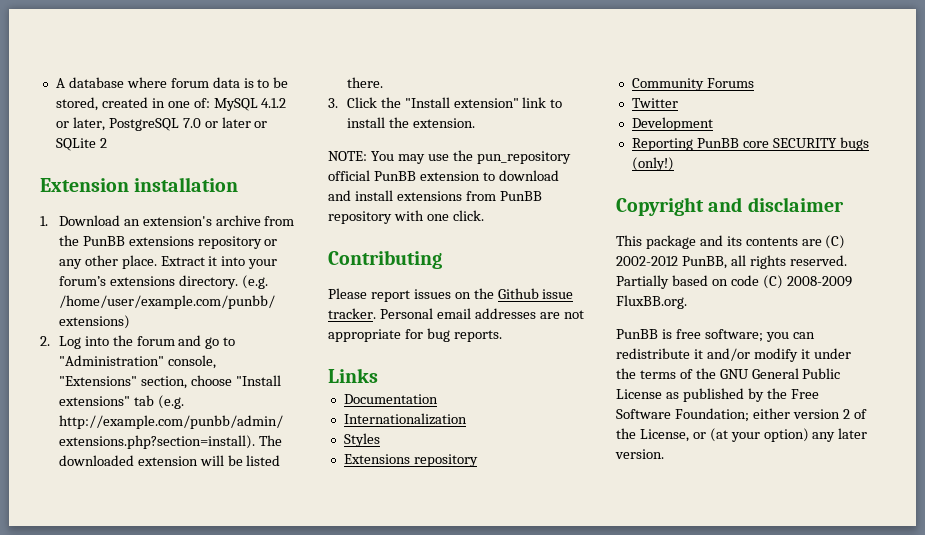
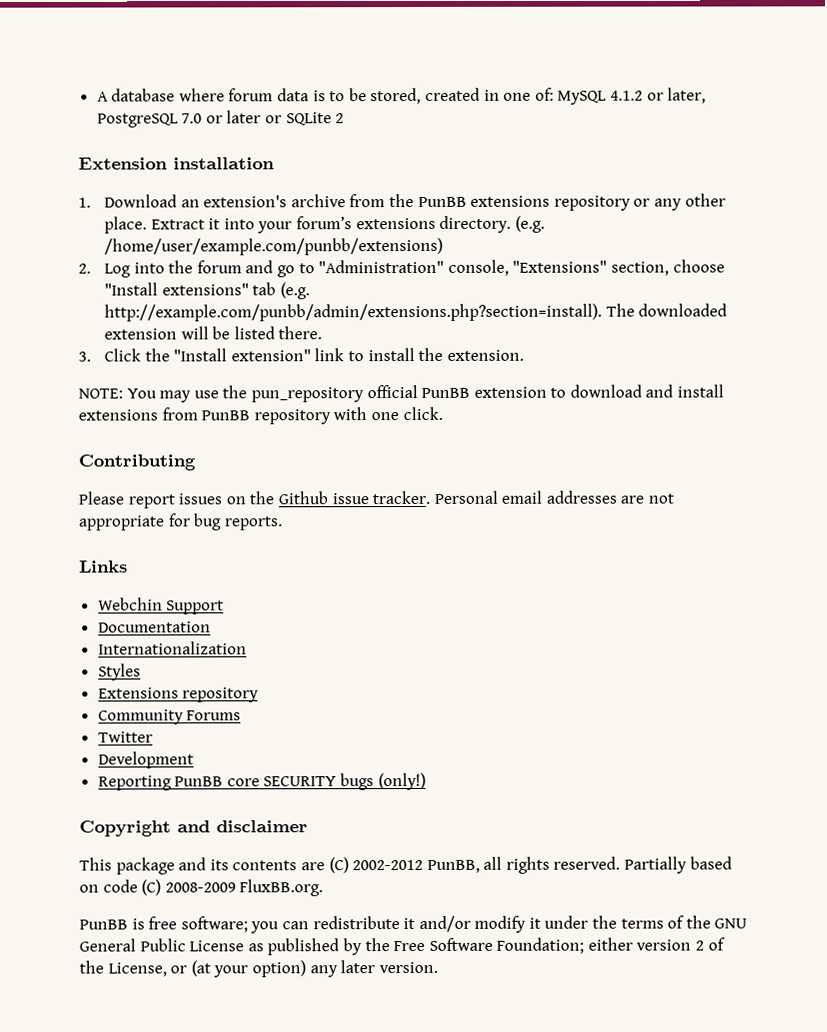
+ Webchin Support

